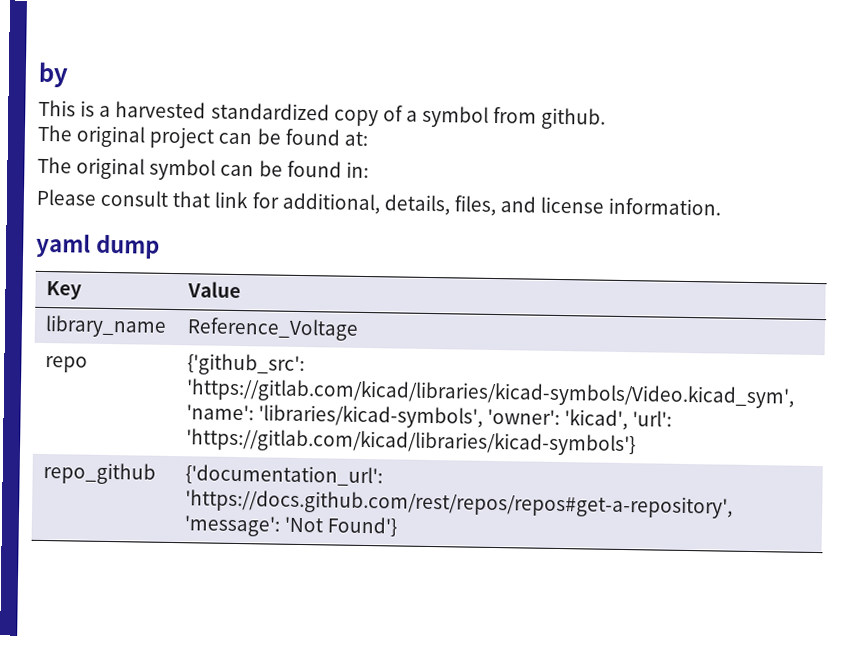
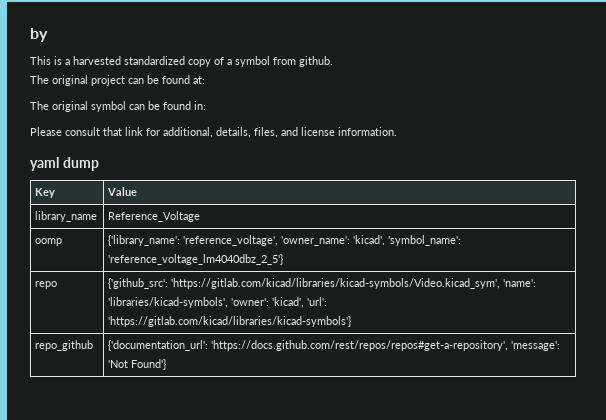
+ oomp | {'library_name': 'reference_voltage', 'owner_name': 'kicad', 'symbol_name': 'reference_voltage_lm4040dbz_2_5'}

